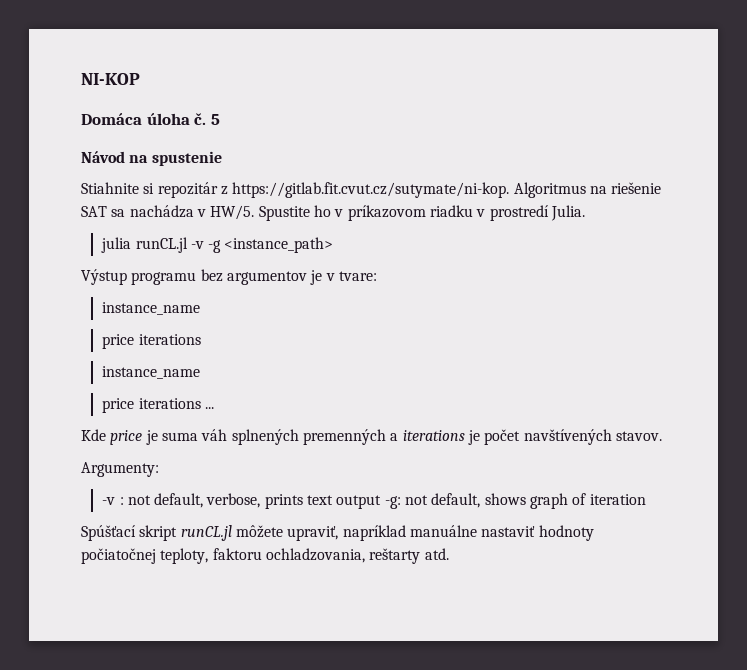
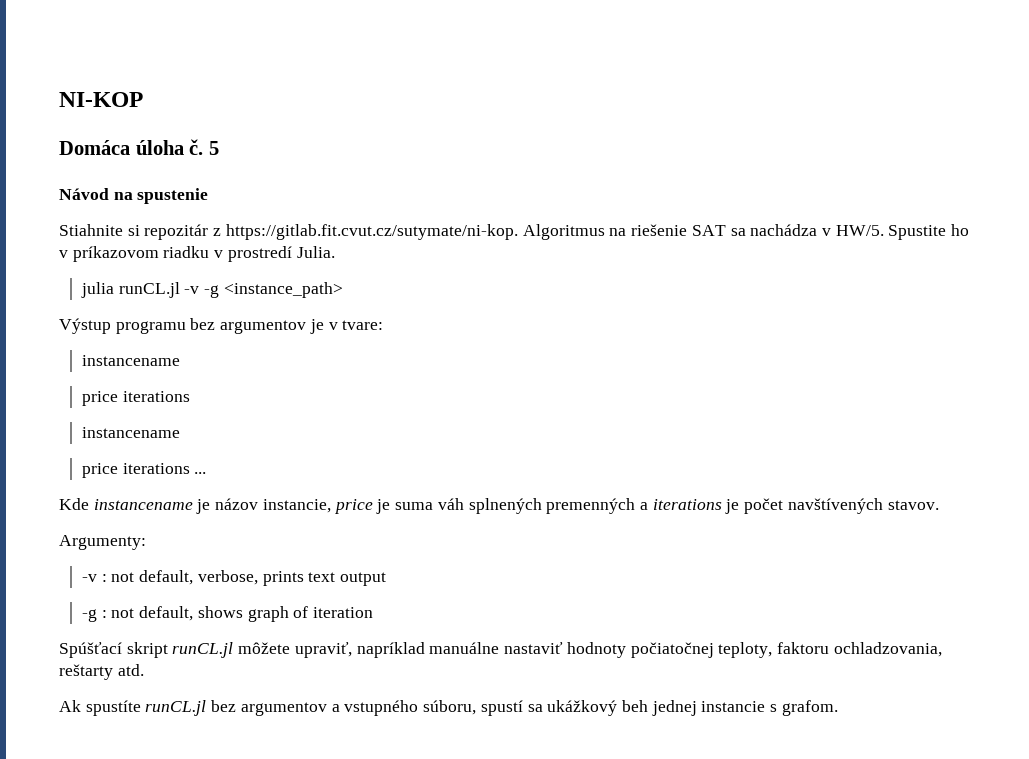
  Výstup programu bez argumentov je v tvare:
- instance_name
+ instancename
  price iterations
- instance_name
+ instancename
- Kde price je suma váh splnených premenných a iterations je počet navštívených stavov.
+ Kde instancename je názov instancie, price je suma váh splnených premenných a iterations je počet navštívených stavov.
- -v : not default, verbose, prints text output -g: not default, shows graph of iteration
+ -v : not default, verbose, prints text output
+ -g : not default, shows graph of iteration
+ Ak spustíte runCL.jl bez argumentov a vstupného súboru, spustí sa ukážkový beh jednej instancie s grafom.

